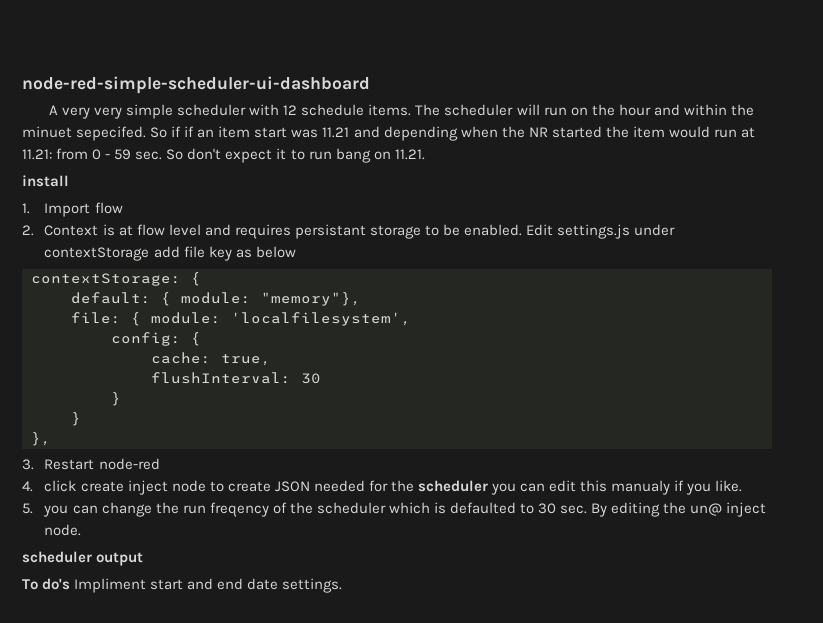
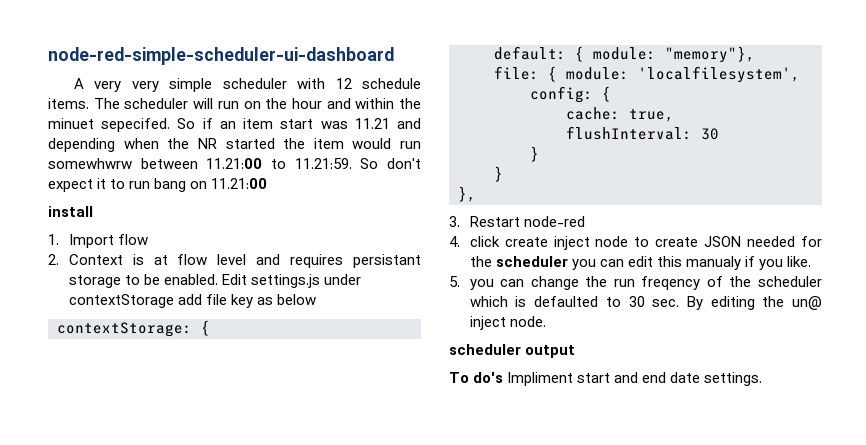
- So if if an item start was 11.21 and depending when the NR started the item would run at 11.21: from 0 - 59 sec. So don't expect it to run bang on 11.21.
+ So if an item start was 11.21 and depending when the NR started the item would run somewhwrw between 11.21:00 to 11.21:59. So don't expect it to run bang on 11.21:00

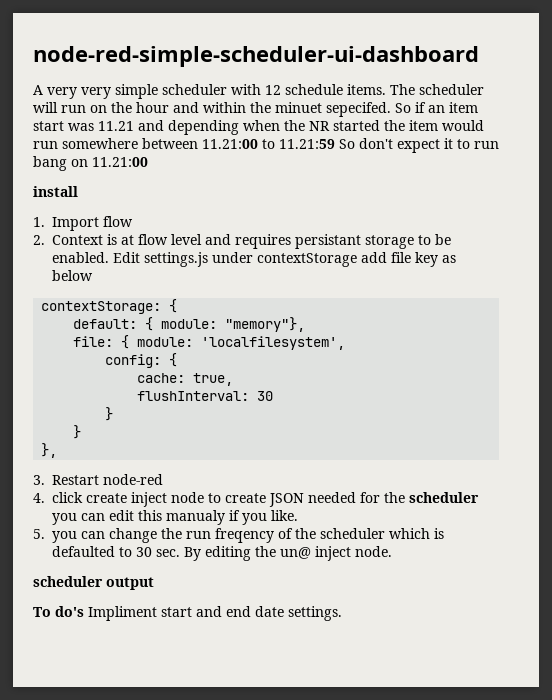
- So if an item start was 11.21 and depending when the NR started the item would run somewhwrw between 11.21:00 to 11.21:59. So don't expect it to run bang on 11.21:00
+ So if an item start was 11.21 and depending when the NR started the item would run somewhere between 11.21:00 to 11.21:59 So don't expect it to run bang on 11.21:00

